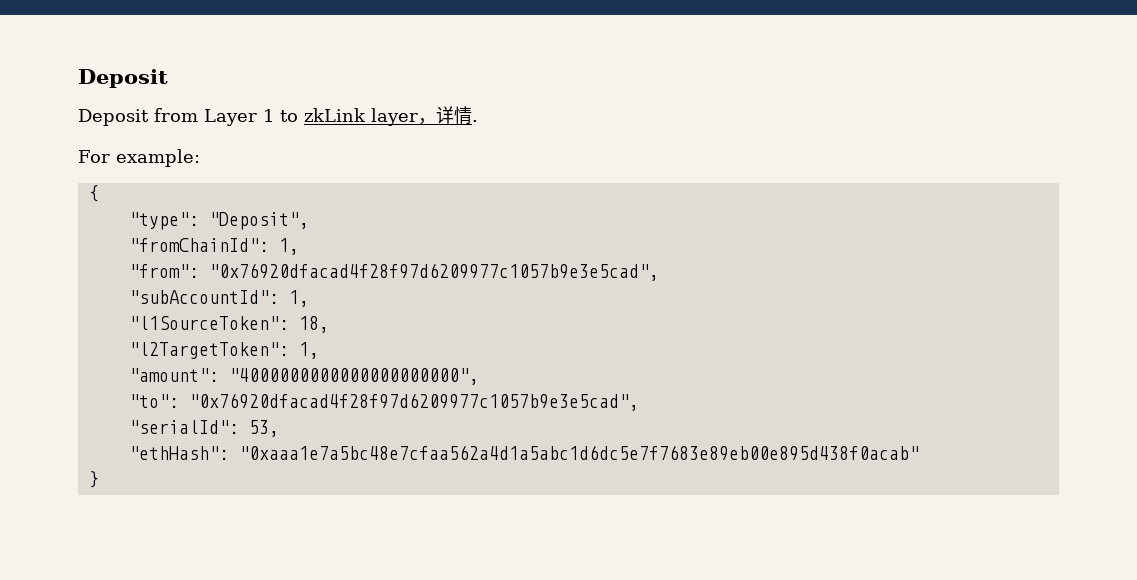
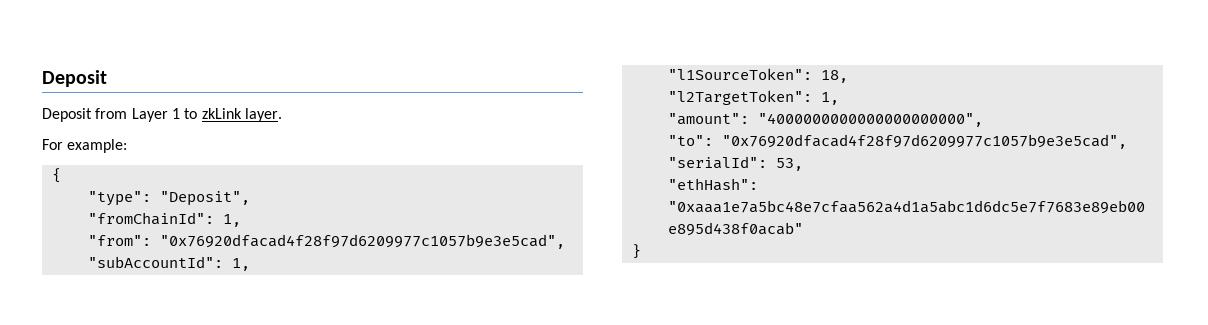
- Deposit from Layer 1 to zkLink layer，详情.
+ Deposit from Layer 1 to zkLink layer.

